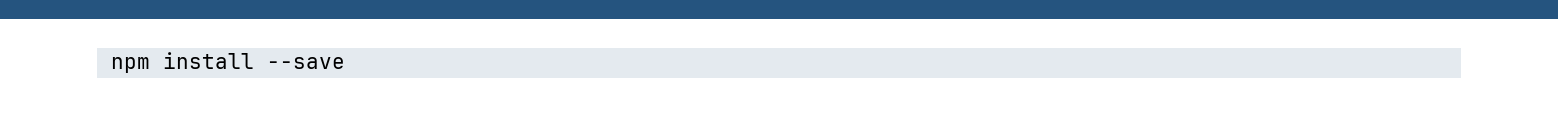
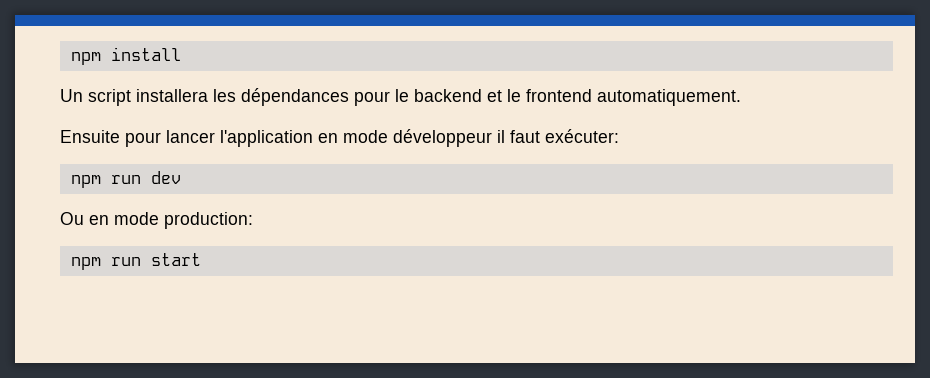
- npm install --save
+ npm install
+ Un script installera les dépendances pour le backend et le frontend automatiquement.
+ Ensuite pour lancer l'application en mode développeur il faut exécuter:
+ npm run dev
+ Ou en mode production:
+ npm run start

